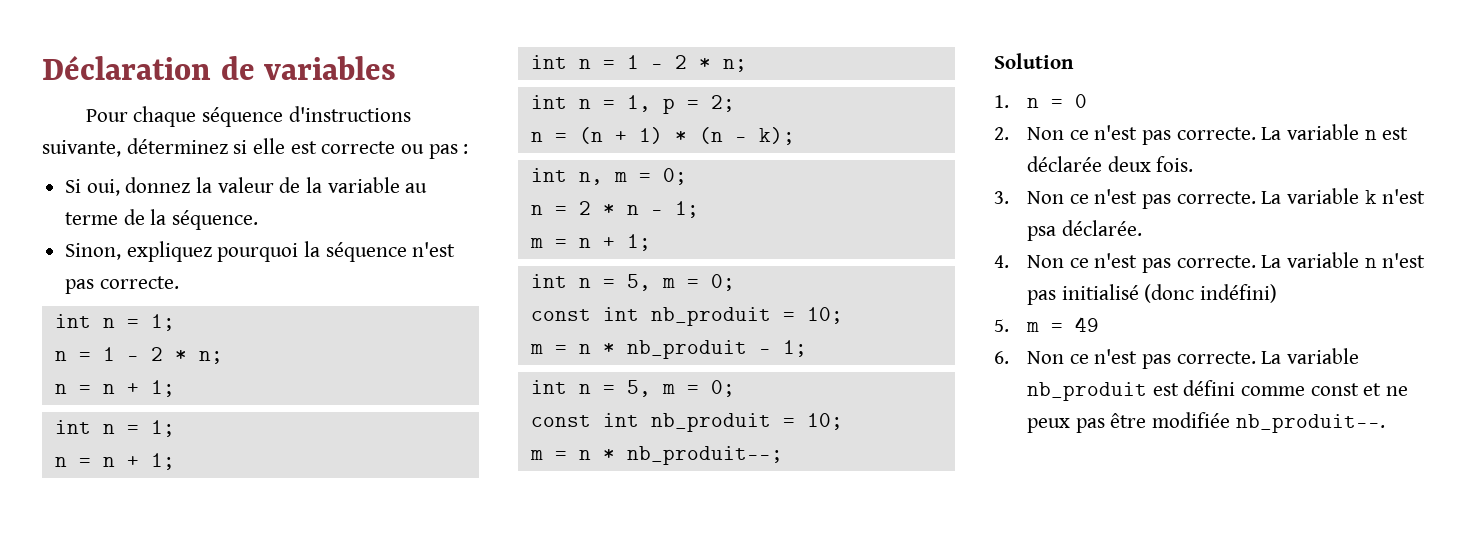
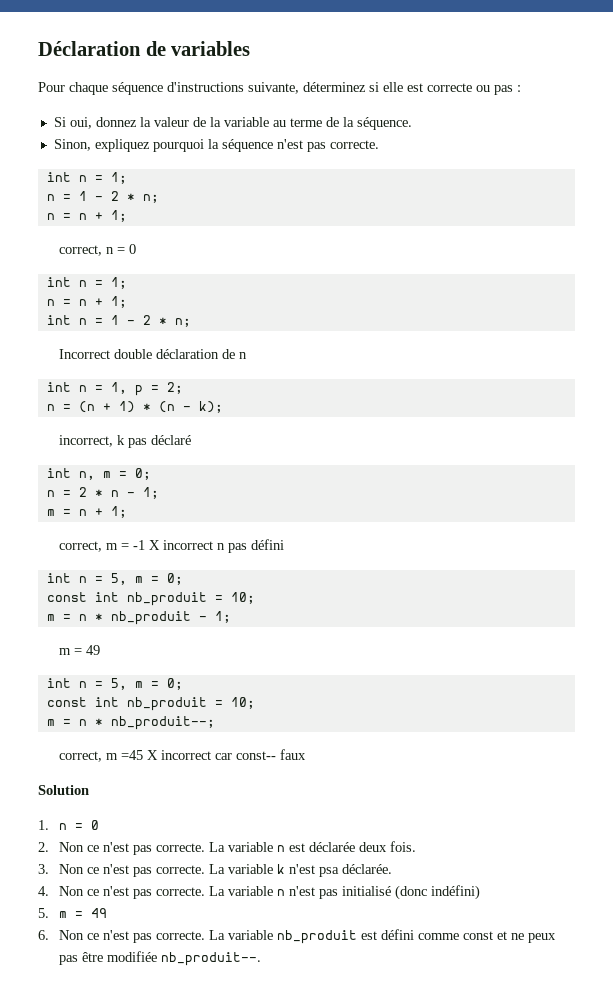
+ correct, n = 0
+ Incorrect double déclaration de n
+ incorrect, k pas déclaré
+ correct, m = -1 X incorrect n pas défini
  m = n * nb_produit - 1;
+ m = 49
+ correct, m =45 X incorrect car const-- faux

